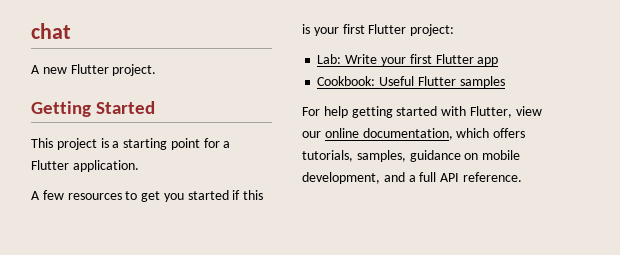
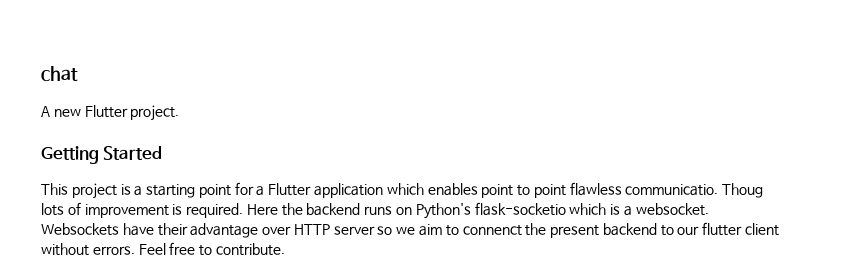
- This project is a starting point for a Flutter application.
- A few resources to get you started if this is your first Flutter project:
- Lab: Write your first Flutter app
- Cookbook: Useful Flutter samples
- For help getting started with Flutter, view our online documentation, which offers tutorials, samples, guidance on mobile development, and a full API reference.
+ This project is a starting point for a Flutter application which enables point to point flawless communicatio. Thoug lots of improvement is required. Here the backend runs on Python's flask-socketio which is a websocket. Websockets have their advantage over HTTP server so we aim to connenct the present backend to our flutter client without errors. Feel free to contribute.

